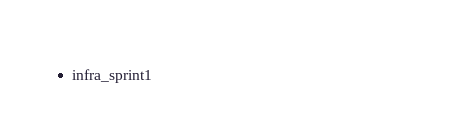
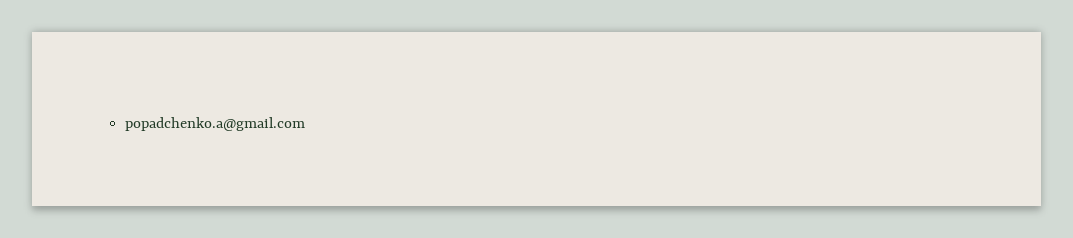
- infra_sprint1
+ popadchenko.a@gmail.com

